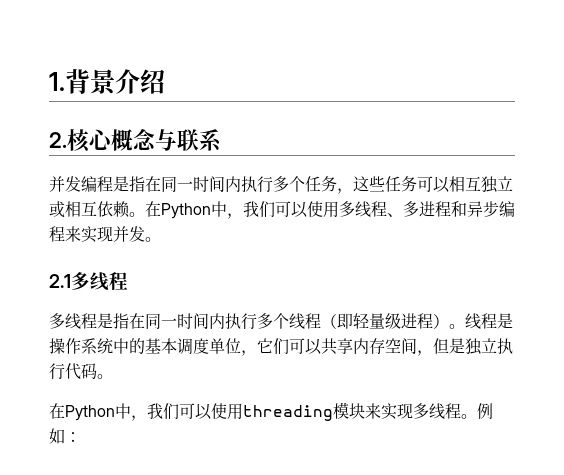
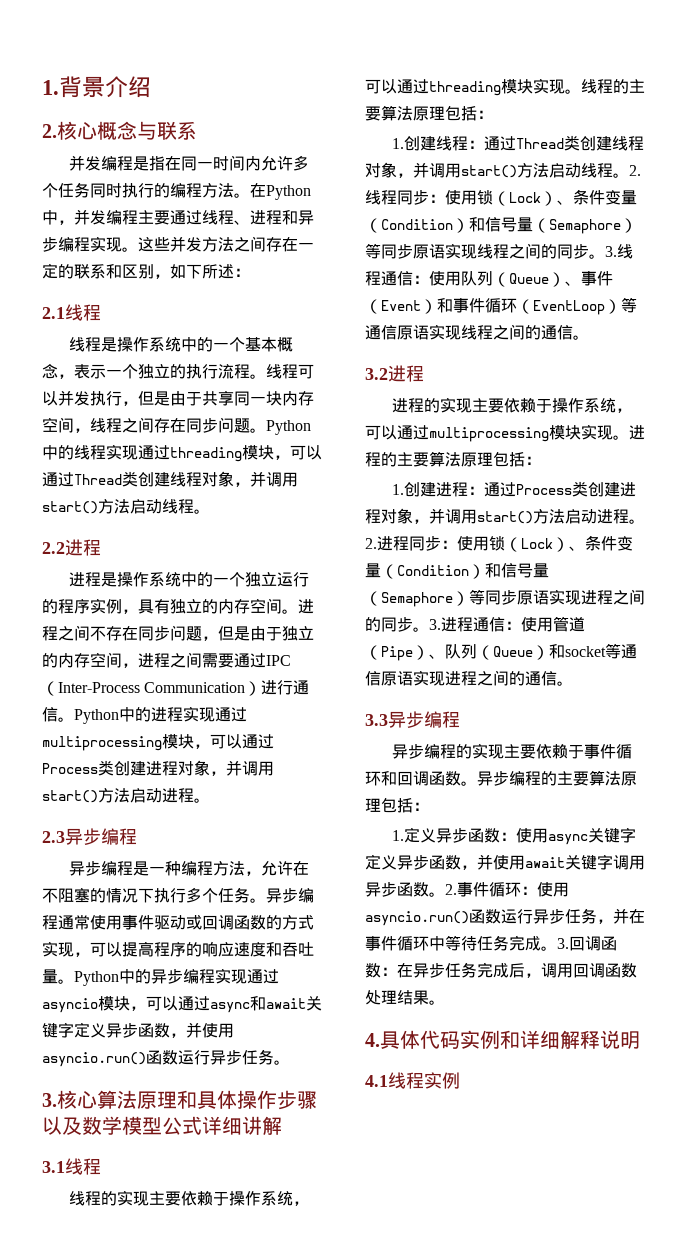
- 并发编程是指在同一时间内执行多个任务，这些任务可以相互独立或相互依赖。在Python中，我们可以使用多线程、多进程和异步编程来实现并发。
+ 并发编程是指在同一时间内允许多个任务同时执行的编程方法。在Python中，并发编程主要通过线程、进程和异步编程实现。这些并发方法之间存在一定的联系和区别，如下所述：
- 2.1多线程
- 多线程是指在同一时间内执行多个线程（即轻量级进程）。线程是操作系统中的基本调度单位，它们可以共享内存空间，但是独立执行代码。
- 在Python中，我们可以使用threading模块来实现多线程。例如：
+ 2.1线程
+ 线程是操作系统中的一个基本概念，表示一个独立的执行流程。线程可以并发执行，但是由于共享同一块内存空间，线程之间存在同步问题。Python中的线程实现通过threading模块，可以通过Thread类创建线程对象，并调用start()方法启动线程。
+ 2.2进程
+ 进程是操作系统中的一个独立运行的程序实例，具有独立的内存空间。进程之间不存在同步问题，但是由于独立的内存空间，进程之间需要通过IPC（Inter-Process Communication）进行通信。Python中的进程实现通过multiprocessing模块，可以通过Process类创建进程对象，并调用start()方法启动进程。
+ 2.3异步编程
+ 异步编程是一种编程方法，允许在不阻塞的情况下执行多个任务。异步编程通常使用事件驱动或回调函数的方式实现，可以提高程序的响应速度和吞吐量。Python中的异步编程实现通过asyncio模块，可以通过async和await关键字定义异步函数，并使用asyncio.run()函数运行异步任务。
+ 3.核心算法原理和具体操作步骤以及数学模型公式详细讲解
+ 3.1线程
+ 线程的实现主要依赖于操作系统，可以通过threading模块实现。线程的主要算法原理包括：
+ 1.创建线程：通过Thread类创建线程对象，并调用start()方法启动线程。2.线程同步：使用锁（Lock）、条件变量（Condition）和信号量（Semaphore）等同步原语实现线程之间的同步。3.线程通信：使用队列（Queue）、事件（Event）和事件循环（EventLoop）等通信原语实现线程之间的通信。
+ 3.2进程
+ 进程的实现主要依赖于操作系统，可以通过multiprocessing模块实现。进程的主要算法原理包括：
+ 1.创建进程：通过Process类创建进程对象，并调用start()方法启动进程。2.进程同步：使用锁（Lock）、条件变量（Condition）和信号量（Semaphore）等同步原语实现进程之间的同步。3.进程通信：使用管道（Pipe）、队列（Queue）和socket等通信原语实现进程之间的通信。
+ 3.3异步编程
+ 异步编程的实现主要依赖于事件循环和回调函数。异步编程的主要算法原理包括：
+ 1.定义异步函数：使用async关键字定义异步函数，并使用await关键字调用异步函数。2.事件循环：使用asyncio.run()函数运行异步任务，并在事件循环中等待任务完成。3.回调函数：在异步任务完成后，调用回调函数处理结果。
+ 4.具体代码实例和详细解释说明
+ 4.1线程实例

